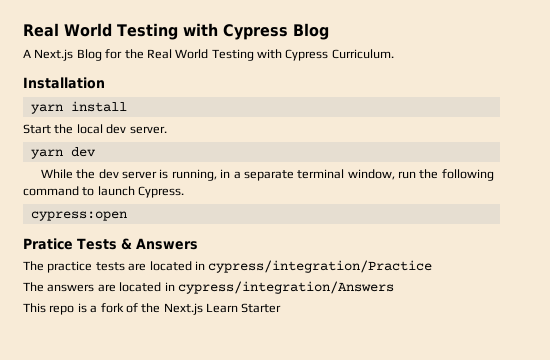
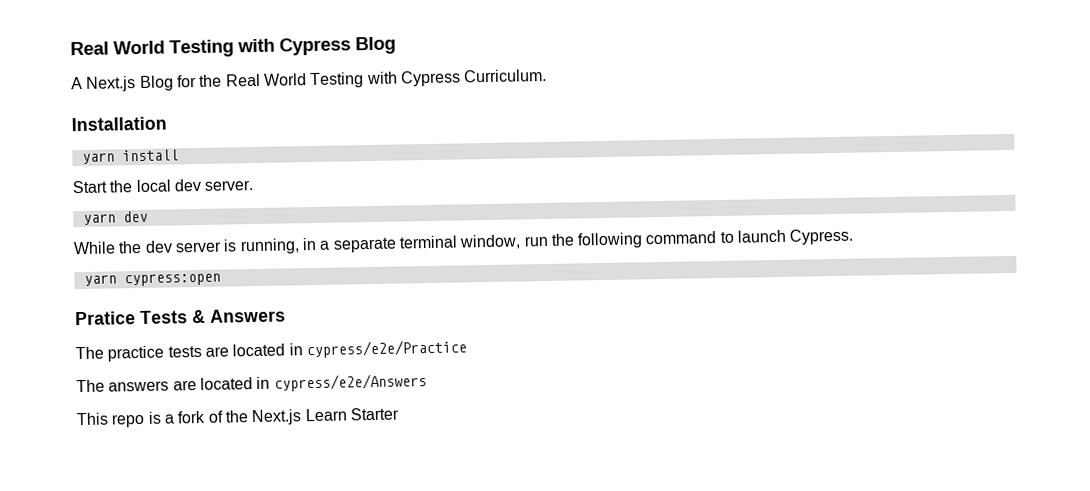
- cypress:open
+ yarn cypress:open
- The practice tests are located in cypress/integration/Practice
+ The practice tests are located in cypress/e2e/Practice
- The answers are located in cypress/integration/Answers
+ The answers are located in cypress/e2e/Answers

